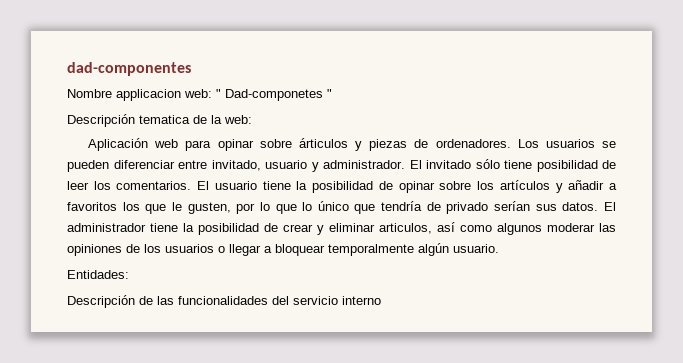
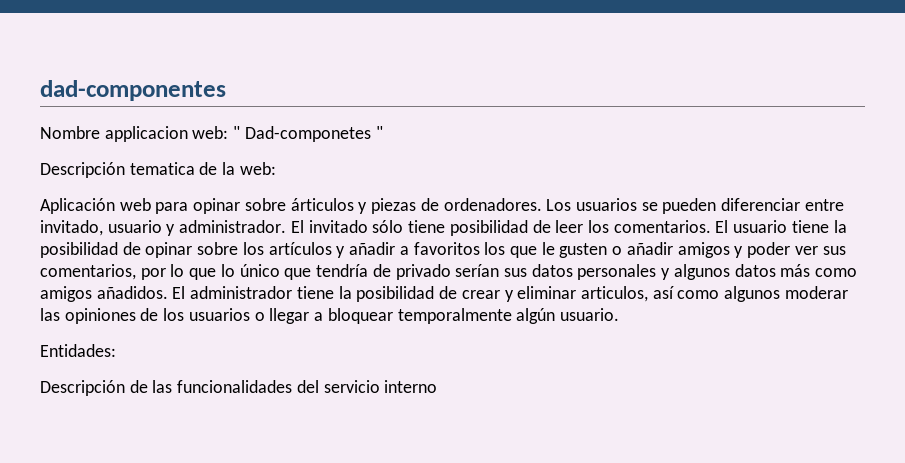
- El usuario tiene la posibilidad de opinar sobre los artículos y añadir a favoritos los que le gusten, por lo que lo único que tendría de privado serían sus datos.
+ El usuario tiene la posibilidad de opinar sobre los artículos y añadir a favoritos los que le gusten o añadir amigos y poder ver sus comentarios, por lo que lo único que tendría de privado serían sus datos personales y algunos datos más como amigos añadidos.

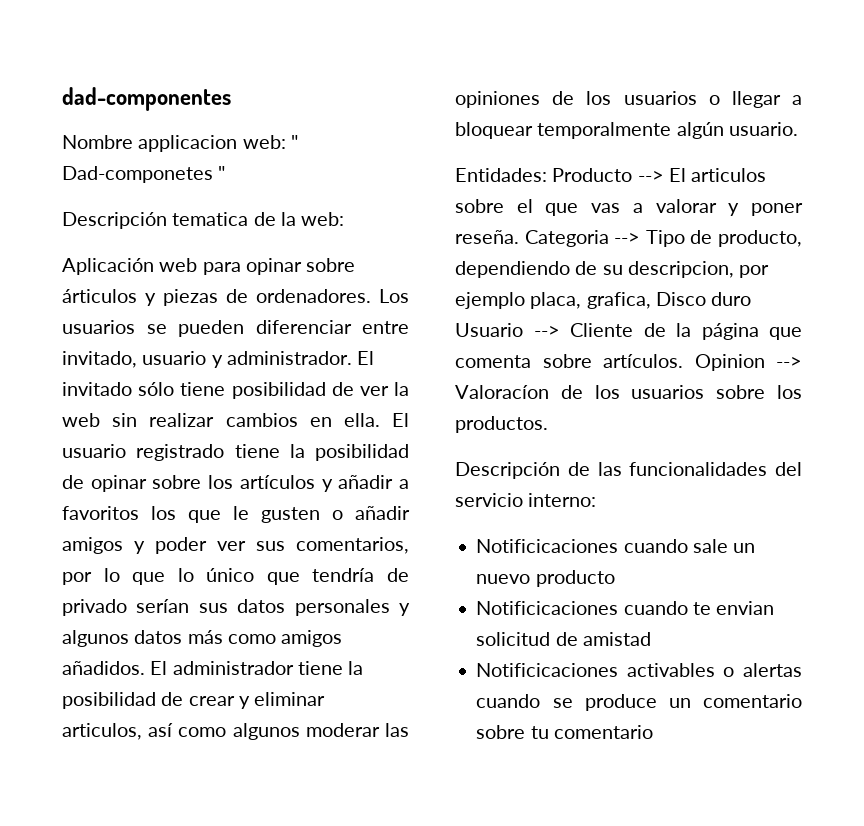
- El invitado sólo tiene posibilidad de leer los comentarios.
+ El invitado sólo tiene posibilidad de ver la web sin realizar cambios en ella.
- El usuario tiene la posibilidad de opinar sobre los artículos y añadir a favoritos los que le gusten o añadir amigos y poder ver sus comentarios, por lo que lo único que tendría de privado serían sus datos personales y algunos datos más como amigos añadidos.
+ El usuario registrado tiene la posibilidad de opinar sobre los artículos y añadir a favoritos los que le gusten o añadir amigos y poder ver sus comentarios, por lo que lo único que tendría de privado serían sus datos personales y algunos datos más como amigos añadidos.
- Entidades:
+ Entidades: Producto --> El articulos sobre el que vas a valorar y poner reseña. Categoria --> Tipo de producto, dependiendo de su descripcion, por ejemplo placa, grafica, Disco duro Usuario --> Cliente de la página que comenta sobre artículos. Opinion --> Valoracíon de los usuarios sobre los productos.
- Descripción de las funcionalidades del servicio interno
+ Descripción de las funcionalidades del servicio interno:
+ Notificicaciones cuando sale un nuevo producto
+ Notificicaciones cuando te envian solicitud de amistad
+ Notificicaciones activables o alertas cuando se produce un comentario sobre tu comentario

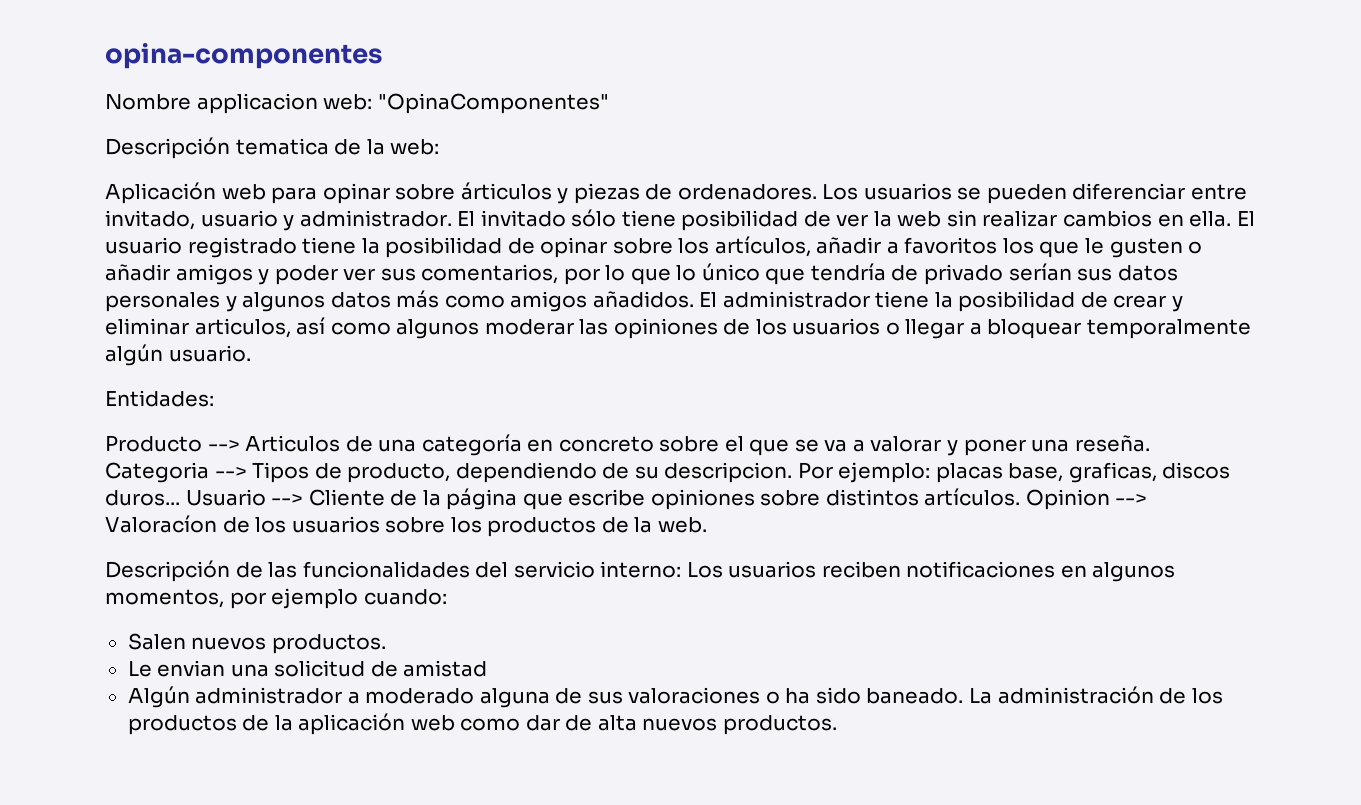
- dad-componentes
+ opina-componentes
- Nombre applicacion web: " Dad-componetes "
+ Nombre applicacion web: "OpinaComponentes"
- El usuario registrado tiene la posibilidad de opinar sobre los artículos y añadir a favoritos los que le gusten o añadir amigos y poder ver sus comentarios, por lo que lo único que tendría de privado serían sus datos personales y algunos datos más como amigos añadidos.
+ El usuario registrado tiene la posibilidad de opinar sobre los artículos, añadir a favoritos los que le gusten o añadir amigos y poder ver sus comentarios, por lo que lo único que tendría de privado serían sus datos personales y algunos datos más como amigos añadidos.
- Entidades: Producto --> El articulos sobre el que vas a valorar y poner reseña.
+ Entidades:
+ Producto --> Articulos de una categoría en concreto sobre el que se va a valorar y poner una reseña.
- Categoria --> Tipo de producto, dependiendo de su descripcion, por ejemplo placa, grafica, Disco duro Usuario --> Cliente de la página que comenta sobre artículos.
+ Categoria --> Tipos de producto, dependiendo de su descripcion. Por ejemplo: placas base, graficas, discos duros... Usuario --> Cliente de la página que escribe opiniones sobre distintos artículos.
- Opinion --> Valoracíon de los usuarios sobre los productos.
+ Opinion --> Valoracíon de los usuarios sobre los productos de la web.
- Descripción de las funcionalidades del servicio interno:
- Notificicaciones cuando sale un nuevo producto
- Notificicaciones cuando te envian solicitud de amistad
- Notificicaciones activables o alertas cuando se produce un comentario sobre tu comentario
+ Descripción de las funcionalidades del servicio interno: Los usuarios reciben notificaciones en algunos momentos, por ejemplo cuando:
+ Salen nuevos productos.
+ Le envian una solicitud de amistad
+ Algún administrador a moderado alguna de sus valoraciones o ha sido baneado. La administración de los productos de la aplicación web como dar de alta nuevos productos.

